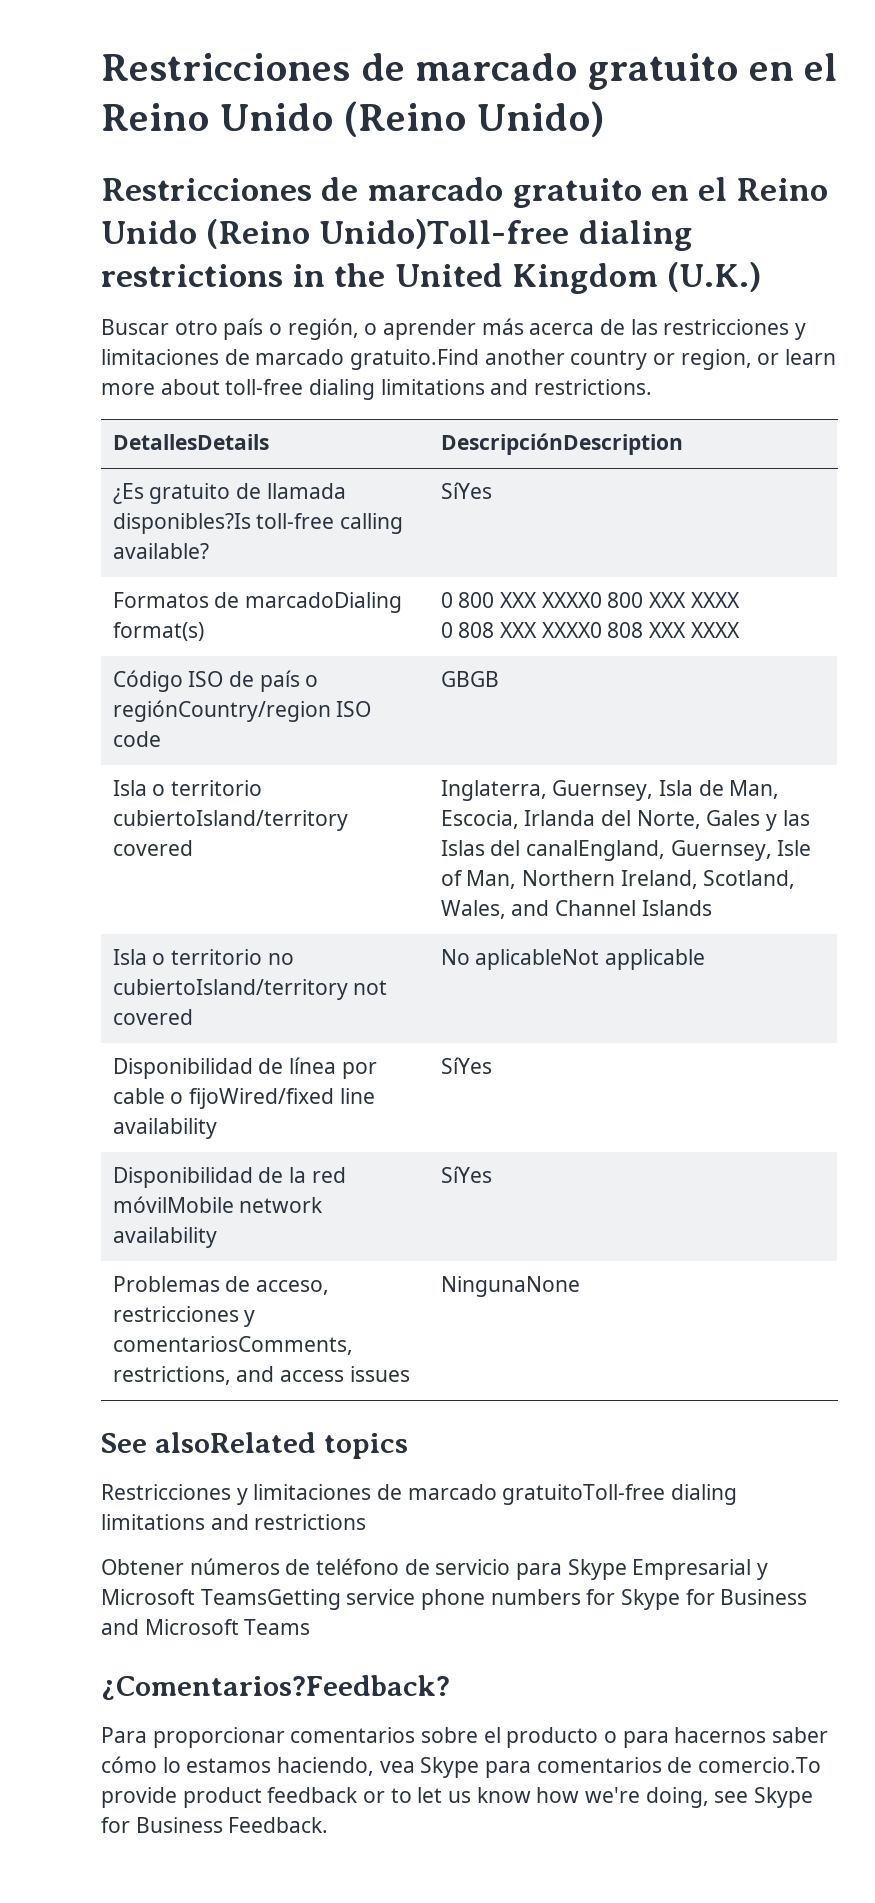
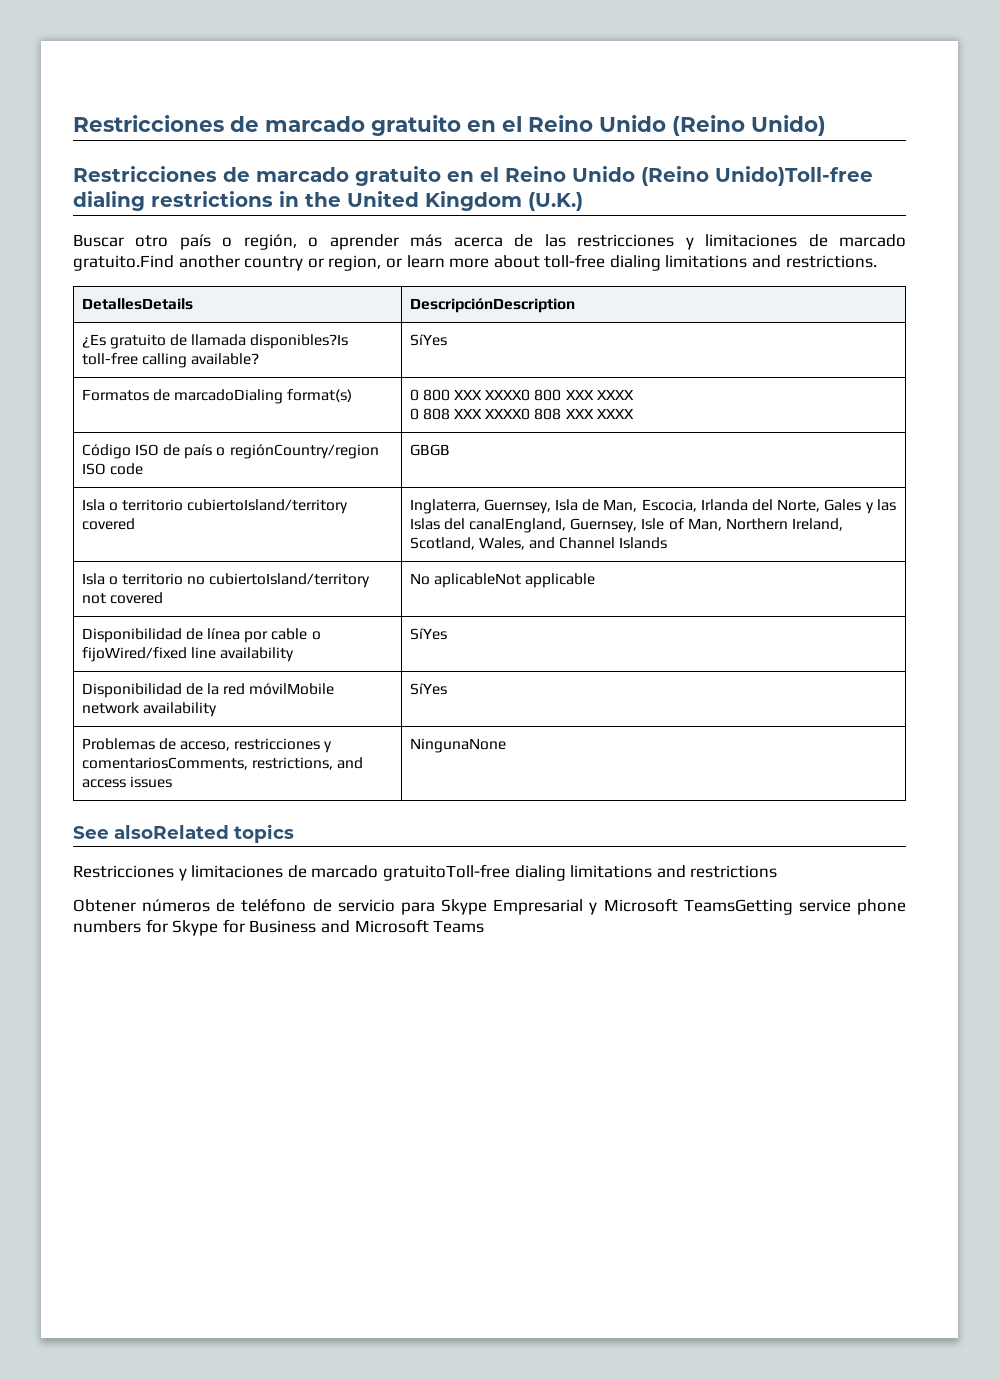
- ¿Comentarios?Feedback?
- Para proporcionar comentarios sobre el producto o para hacernos saber cómo lo estamos haciendo, vea Skype para comentarios de comercio.To provide product feedback or to let us know how we're doing, see Skype for Business Feedback.

